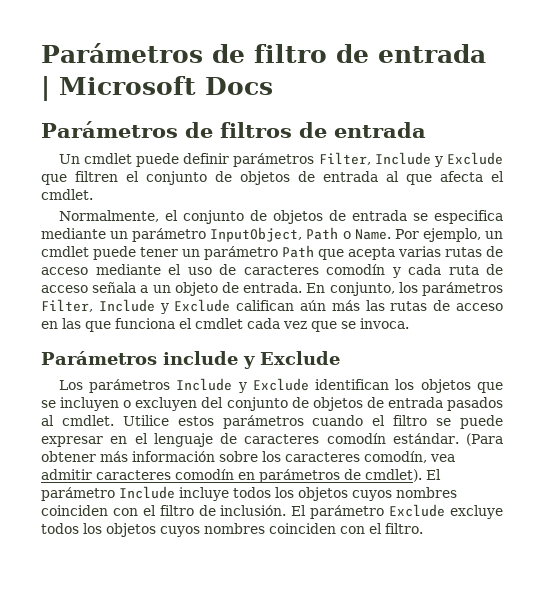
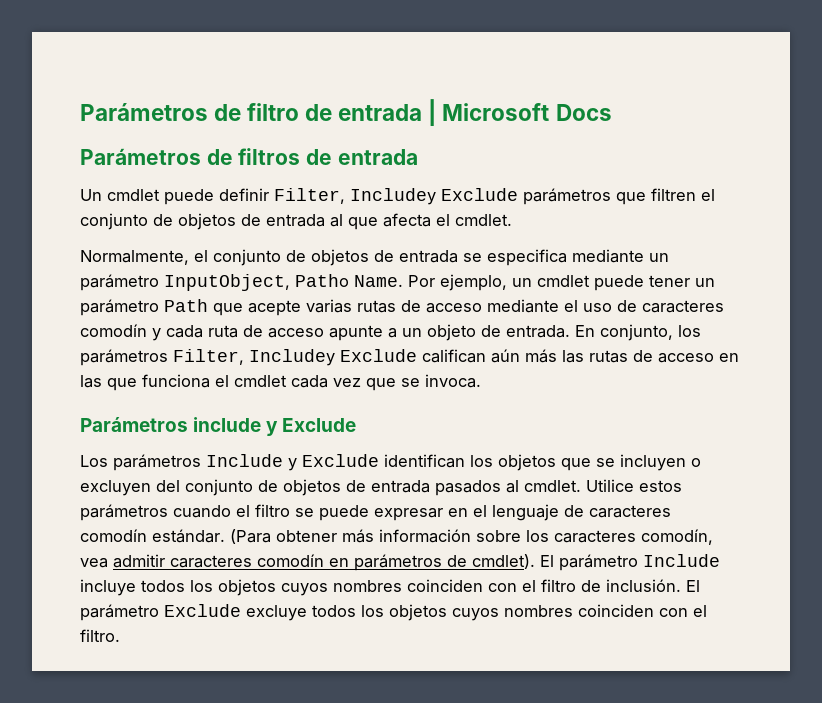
- Un cmdlet puede definir parámetros Filter, Include y Exclude que filtren el conjunto de objetos de entrada al que afecta el cmdlet.
+ Un cmdlet puede definir Filter, Includey Exclude parámetros que filtren el conjunto de objetos de entrada al que afecta el cmdlet.
- Normalmente, el conjunto de objetos de entrada se especifica mediante un parámetro InputObject, Path o Name.
+ Normalmente, el conjunto de objetos de entrada se especifica mediante un parámetro InputObject, Patho Name.
- Por ejemplo, un cmdlet puede tener un parámetro Path que acepta varias rutas de acceso mediante el uso de caracteres comodín y cada ruta de acceso señala a un objeto de entrada.
+ Por ejemplo, un cmdlet puede tener un parámetro Path que acepte varias rutas de acceso mediante el uso de caracteres comodín y cada ruta de acceso apunte a un objeto de entrada.
- En conjunto, los parámetros Filter, Include y Exclude califican aún más las rutas de acceso en las que funciona el cmdlet cada vez que se invoca.
+ En conjunto, los parámetros Filter, Includey Exclude califican aún más las rutas de acceso en las que funciona el cmdlet cada vez que se invoca.

